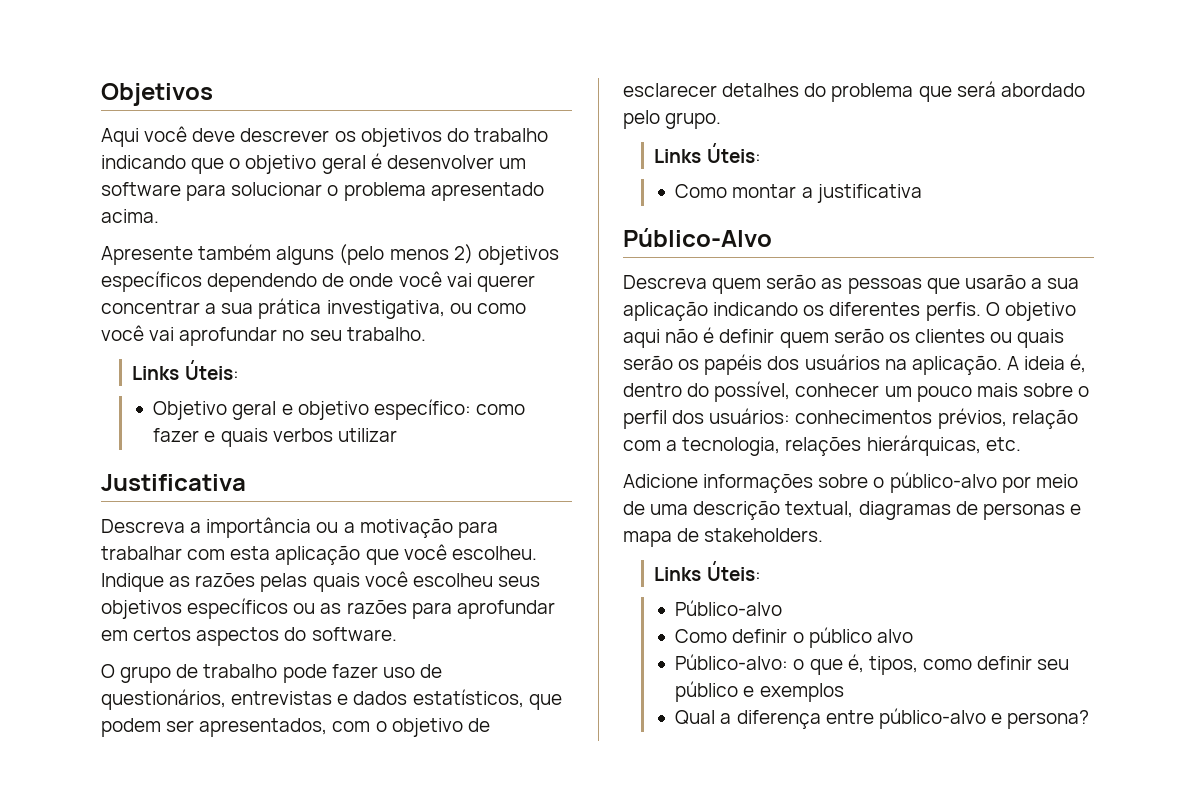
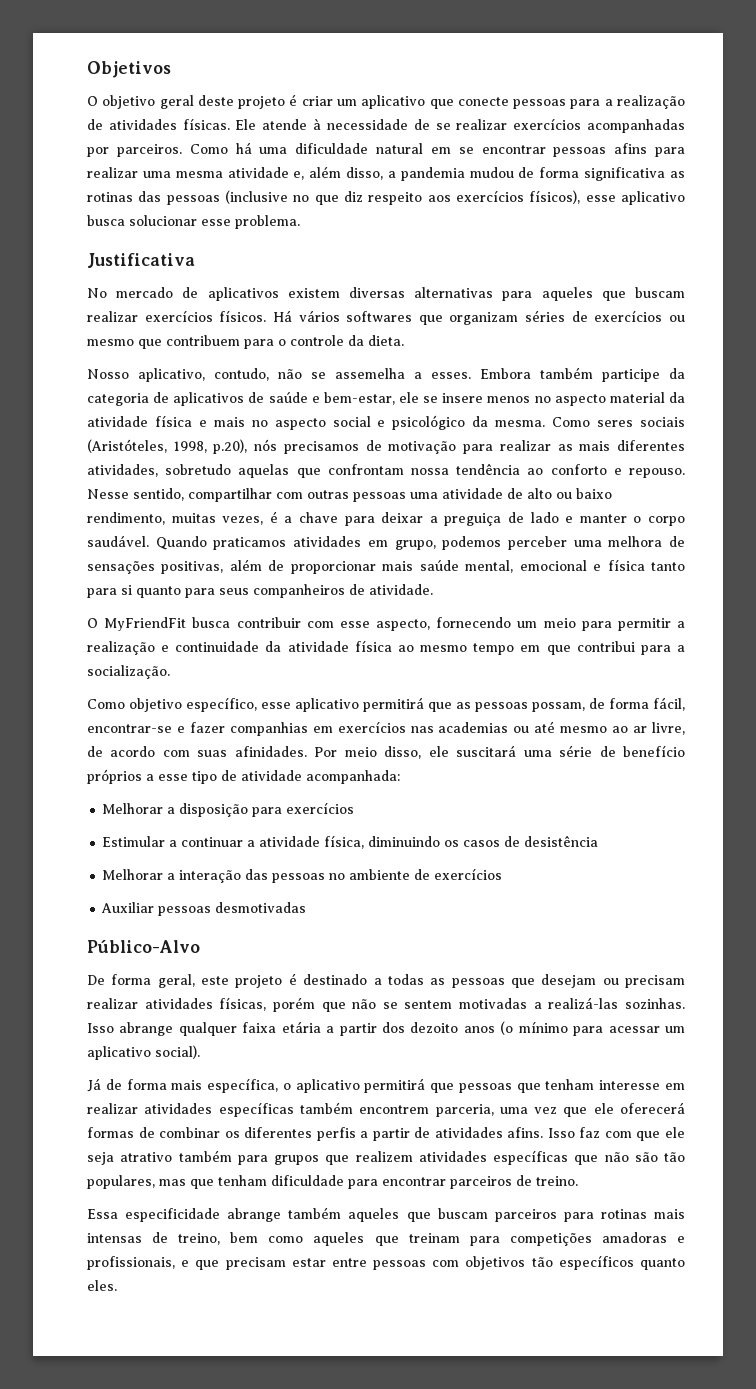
- Aqui você deve descrever os objetivos do trabalho indicando que o objetivo geral é desenvolver um software para solucionar o problema apresentado acima.
- Apresente também alguns (pelo menos 2) objetivos específicos dependendo de onde você vai querer concentrar a sua prática investigativa, ou como você vai aprofundar no seu trabalho.
- Links Úteis:
- Objetivo geral e objetivo específico: como fazer e quais verbos utilizar
+ O objetivo geral deste projeto é criar um aplicativo que conecte pessoas para a realização de atividades físicas. Ele atende à necessidade de se realizar exercícios acompanhadas por parceiros. Como há uma dificuldade natural em se encontrar pessoas afins para realizar uma mesma atividade e, além disso, a pandemia mudou de forma significativa as rotinas das pessoas (inclusive no que diz respeito aos exercícios físicos), esse aplicativo busca solucionar esse problema.
  Justificativa
- Descreva a importância ou a motivação para trabalhar com esta aplicação que você escolheu. Indique as razões pelas quais você escolheu seus objetivos específicos ou as razões para aprofundar em certos aspectos do software.
- O grupo de trabalho pode fazer uso de questionários, entrevistas e dados estatísticos, que podem ser apresentados, com o objetivo de esclarecer detalhes do problema que será abordado pelo grupo.
- Links Úteis:
- Como montar a justificativa
+ No mercado de aplicativos existem diversas alternativas para aqueles que buscam realizar exercícios físicos. Há vários softwares que organizam séries de exercícios ou mesmo que contribuem para o controle da dieta.
+ Nosso aplicativo, contudo, não se assemelha a esses. Embora também participe da categoria de aplicativos de saúde e bem-estar, ele se insere menos no aspecto material da atividade física e mais no aspecto social e psicológico da mesma. Como seres sociais (Aristóteles, 1998, p.20), nós precisamos de motivação para realizar as mais diferentes atividades, sobretudo aquelas que confrontam nossa tendência ao conforto e repouso. Nesse sentido, compartilhar com outras pessoas uma atividade de alto ou baixo rendimento, muitas vezes, é a chave para deixar a preguiça de lado e manter o corpo saudável. Quando praticamos atividades em grupo, podemos perceber uma melhora de sensações positivas, além de proporcionar mais saúde mental, emocional e física tanto para si quanto para seus companheiros de atividade.
+ O MyFriendFit busca contribuir com esse aspecto, fornecendo um meio para permitir a realização e continuidade da atividade física ao mesmo tempo em que contribui para a socialização.
+ Como objetivo específico, esse aplicativo permitirá que as pessoas possam, de forma fácil, encontrar-se e fazer companhias em exercícios nas academias ou até mesmo ao ar livre, de acordo com suas afinidades. Por meio disso, ele suscitará uma série de benefício próprios a esse tipo de atividade acompanhada:
+ Melhorar a disposição para exercícios
+ Estimular a continuar a atividade física, diminuindo os casos de desistência
+ Melhorar a interação das pessoas no ambiente de exercícios
+ Auxiliar pessoas desmotivadas
  Público-Alvo
- Descreva quem serão as pessoas que usarão a sua aplicação indicando os diferentes perfis. O objetivo aqui não é definir quem serão os clientes ou quais serão os papéis dos usuários na aplicação. A ideia é, dentro do possível, conhecer um pouco mais sobre o perfil dos usuários: conhecimentos prévios, relação com a tecnologia, relações hierárquicas, etc.
- Adicione informações sobre o público-alvo por meio de uma descrição textual, diagramas de personas e mapa de stakeholders.
- Links Úteis:
- Público-alvo
- Como definir o público alvo
- Público-alvo: o que é, tipos, como definir seu público e exemplos
- Qual a diferença entre público-alvo e persona?
+ De forma geral, este projeto é destinado a todas as pessoas que desejam ou precisam realizar atividades físicas, porém que não se sentem motivadas a realizá-las sozinhas. Isso abrange qualquer faixa etária a partir dos dezoito anos (o mínimo para acessar um aplicativo social).
+ Já de forma mais específica, o aplicativo permitirá que pessoas que tenham interesse em realizar atividades específicas também encontrem parceria, uma vez que ele oferecerá formas de combinar os diferentes perfis a partir de atividades afins. Isso faz com que ele seja atrativo também para grupos que realizem atividades específicas que não são tão populares, mas que tenham dificuldade para encontrar parceiros de treino.
+ Essa especificidade abrange também aqueles que buscam parceiros para rotinas mais intensas de treino, bem como aqueles que treinam para competições amadoras e profissionais, e que precisam estar entre pessoas com objetivos tão específicos quanto eles.

